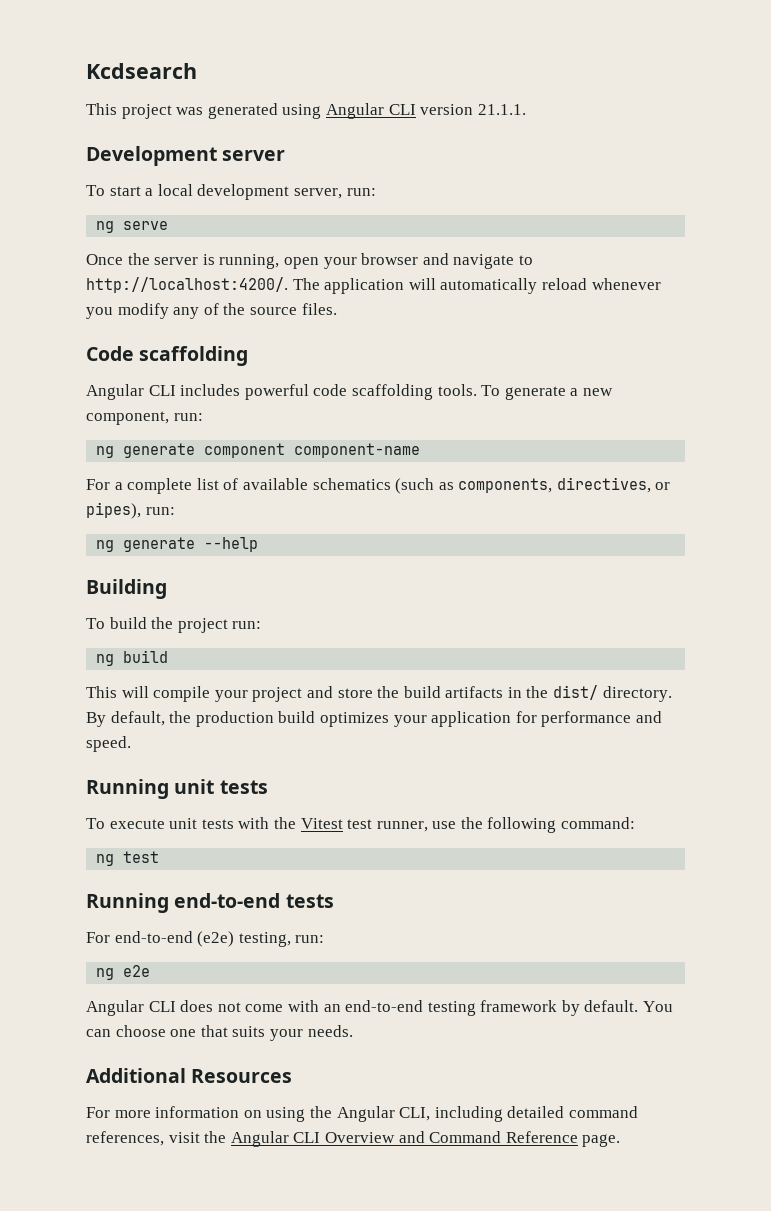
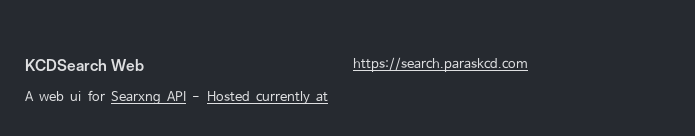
- Kcdsearch
- This project was generated using Angular CLI version 21.1.1.
- Development server
- To start a local development server, run:
- ng serve
- Once the server is running, open your browser and navigate to http://localhost:4200/. The application will automatically reload whenever you modify any of the source files.
- Code scaffolding
- Angular CLI includes powerful code scaffolding tools. To generate a new component, run:
- ng generate component component-name
- For a complete list of available schematics (such as components, directives, or pipes), run:
- ng generate --help
- Building
- To build the project run:
- ng build
- This will compile your project and store the build artifacts in the dist/ directory. By default, the production build optimizes your application for performance and speed.
- Running unit tests
- To execute unit tests with the Vitest test runner, use the following command:
- ng test
- Running end-to-end tests
- For end-to-end (e2e) testing, run:
- ng e2e
- Angular CLI does not come with an end-to-end testing framework by default. You can choose one that suits your needs.
- Additional Resources
- For more information on using the Angular CLI, including detailed command references, visit the Angular CLI Overview and Command Reference page.
+ KCDSearch Web
+ A web ui for Searxng API - Hosted currently at https://search.paraskcd.com

